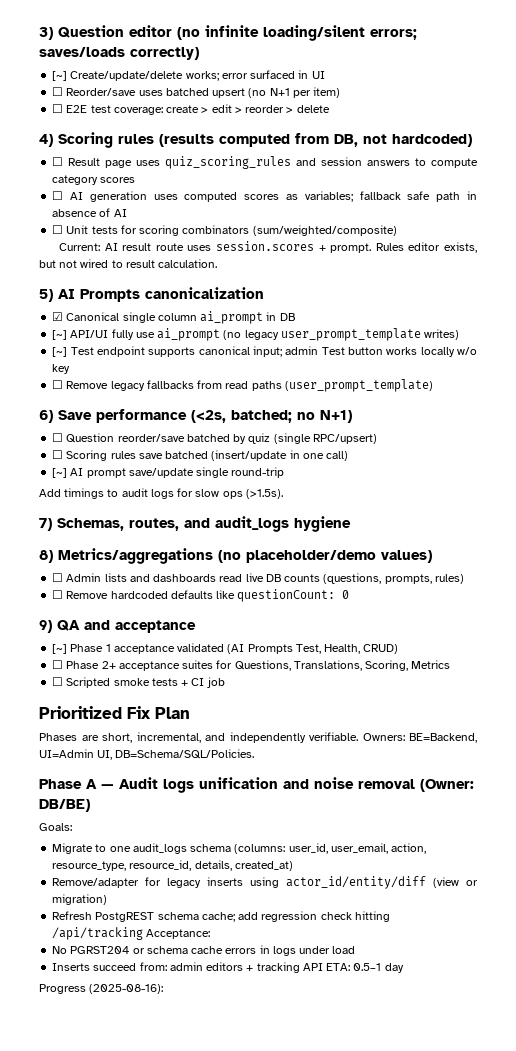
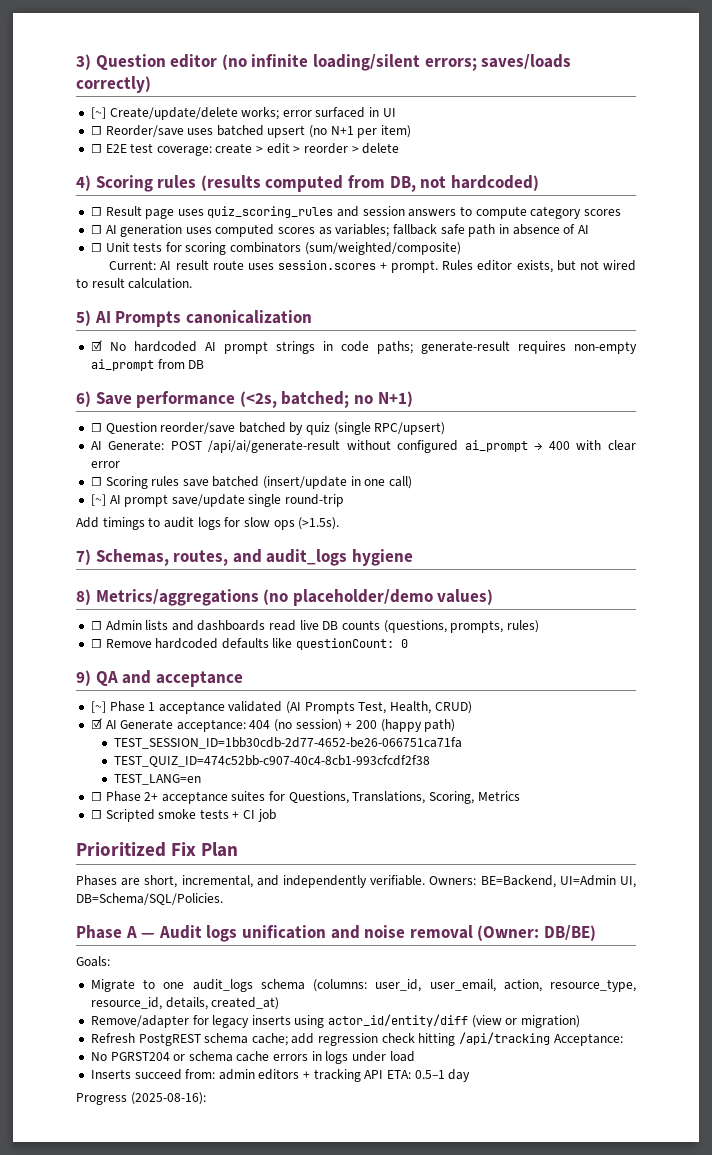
- ☑ Canonical single column ai_prompt in DB
- [~] API/UI fully use ai_prompt (no legacy user_prompt_template writes)
- [~] Test endpoint supports canonical input; admin Test button works locally w/o key
- ☐ Remove legacy fallbacks from read paths (user_prompt_template)
+ ☑ No hardcoded AI prompt strings in code paths; generate-result requires non-empty ai_prompt from DB
+ AI Generate: POST /api/ai/generate-result without configured ai_prompt → 400 with clear error
+ ☑ AI Generate acceptance: 404 (no session) + 200 (happy path)
+ TEST_SESSION_ID=1bb30cdb-2d77-4652-be26-066751ca71fa
+ TEST_QUIZ_ID=474c52bb-c907-40c4-8cb1-993cfcdf2f38
+ TEST_LANG=en

